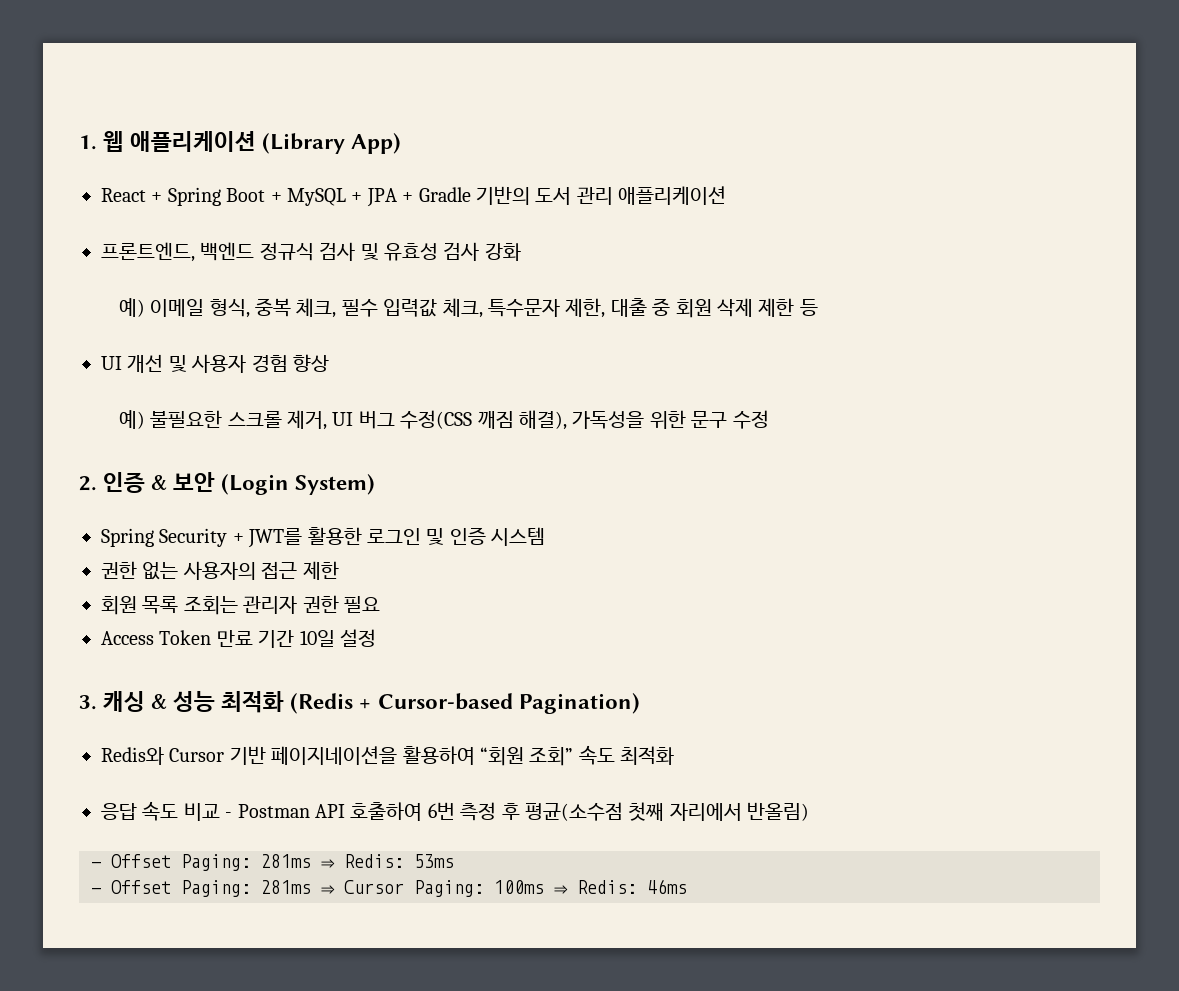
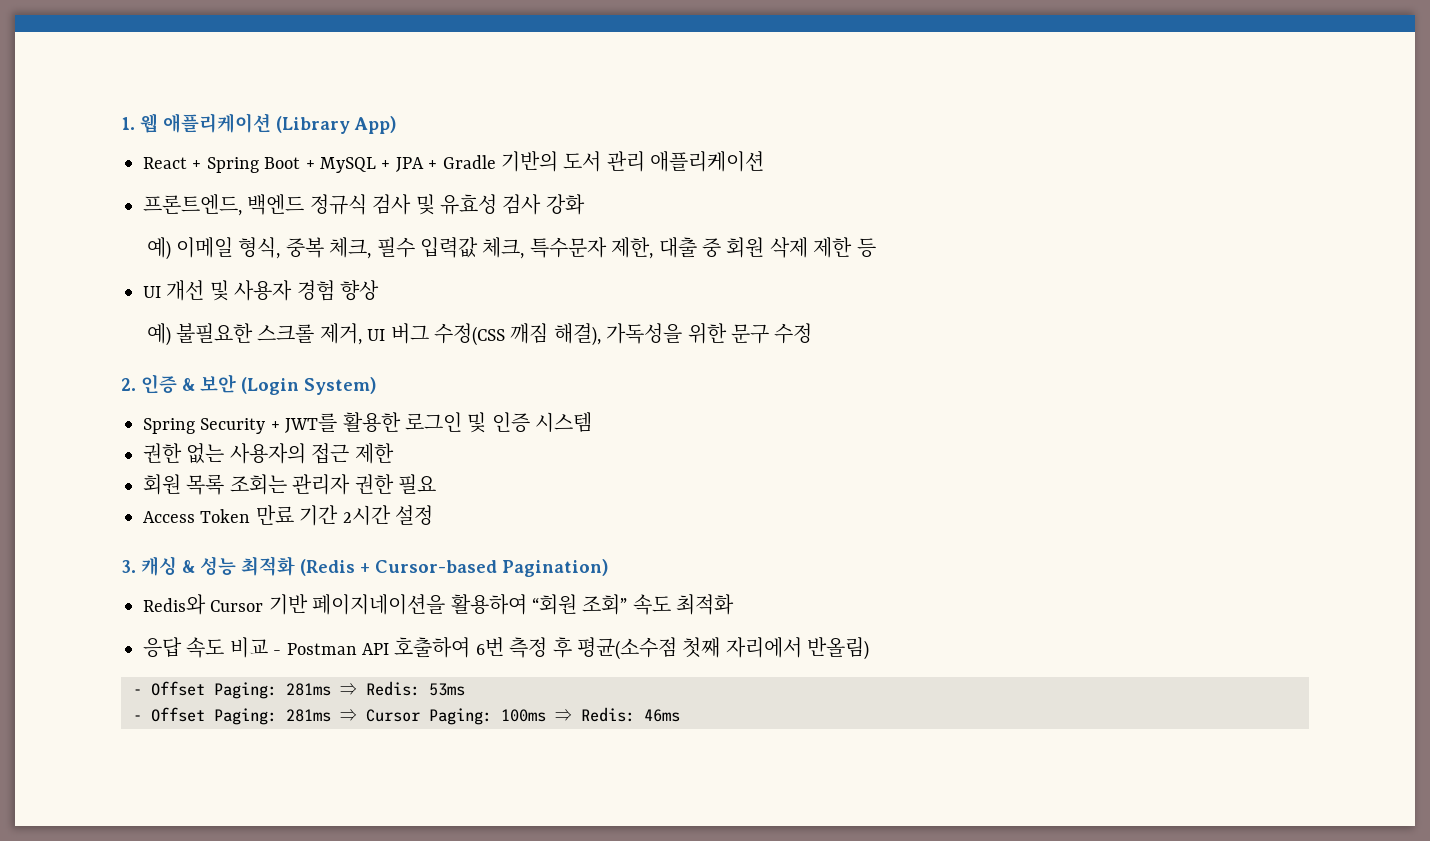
- Access Token 만료 기간 10일 설정
+ Access Token 만료 기간 2시간 설정

